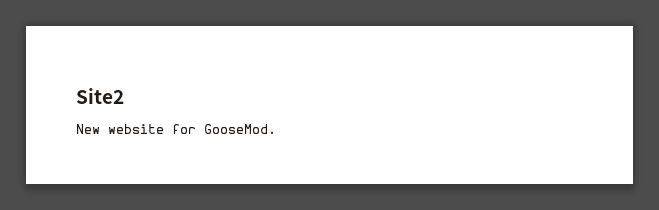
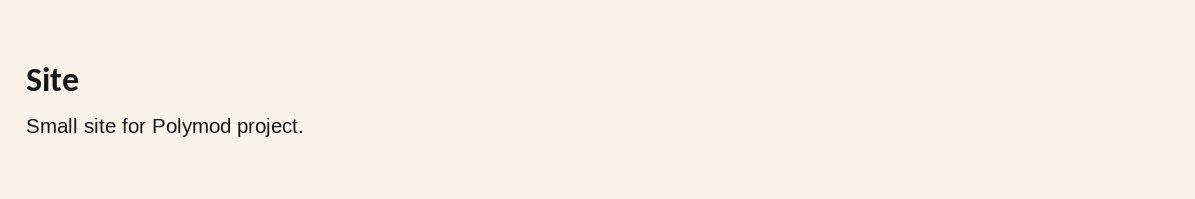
- Site2
- New website for GooseMod.
+ Site
+ Small site for Polymod project.

